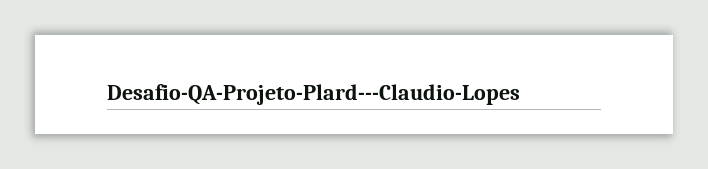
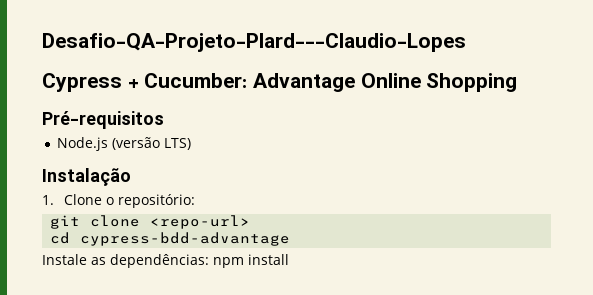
+ Cypress + Cucumber: Advantage Online Shopping
+ Pré-requisitos
+ Node.js (versão LTS)
+ Instalação
+ 1. Clone o repositório:
+ git clone <repo-url>
+ cd cypress-bdd-advantage
+ Instale as dependências: npm install

